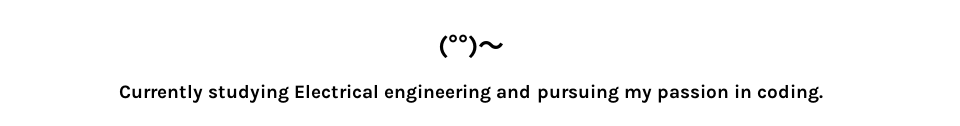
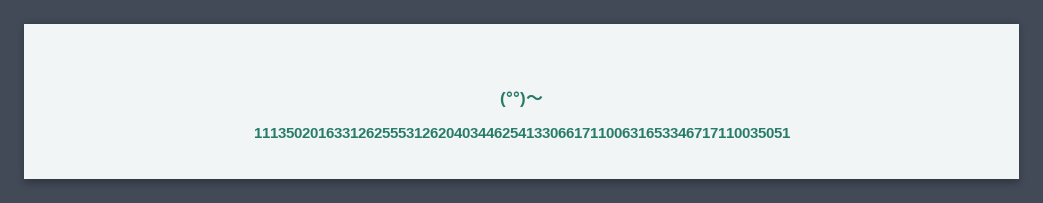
- Currently studying Electrical engineering and pursuing my passion in coding.
+ 1113502016331262555312620403446254133066171100631653346717110035051

